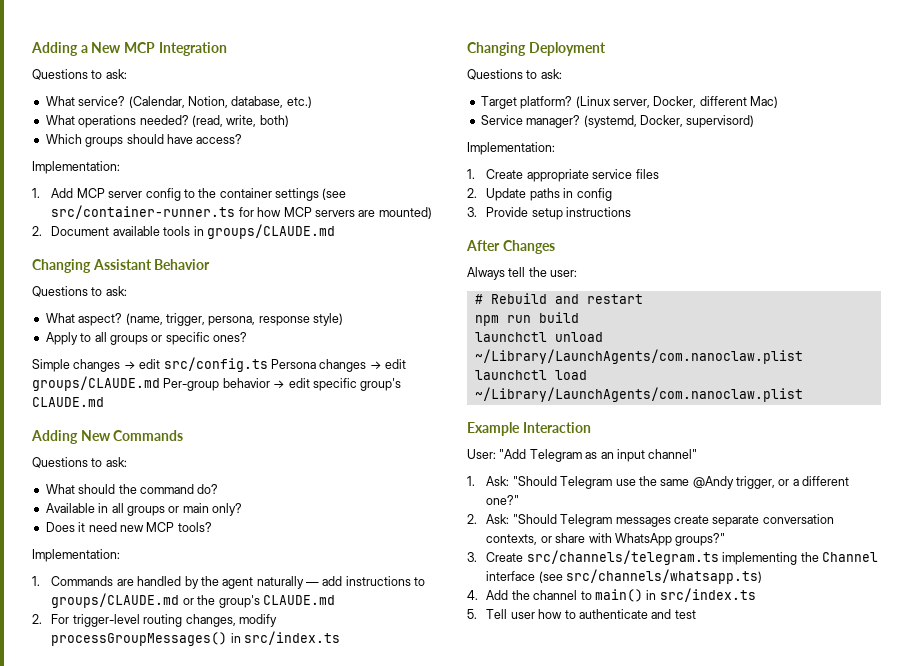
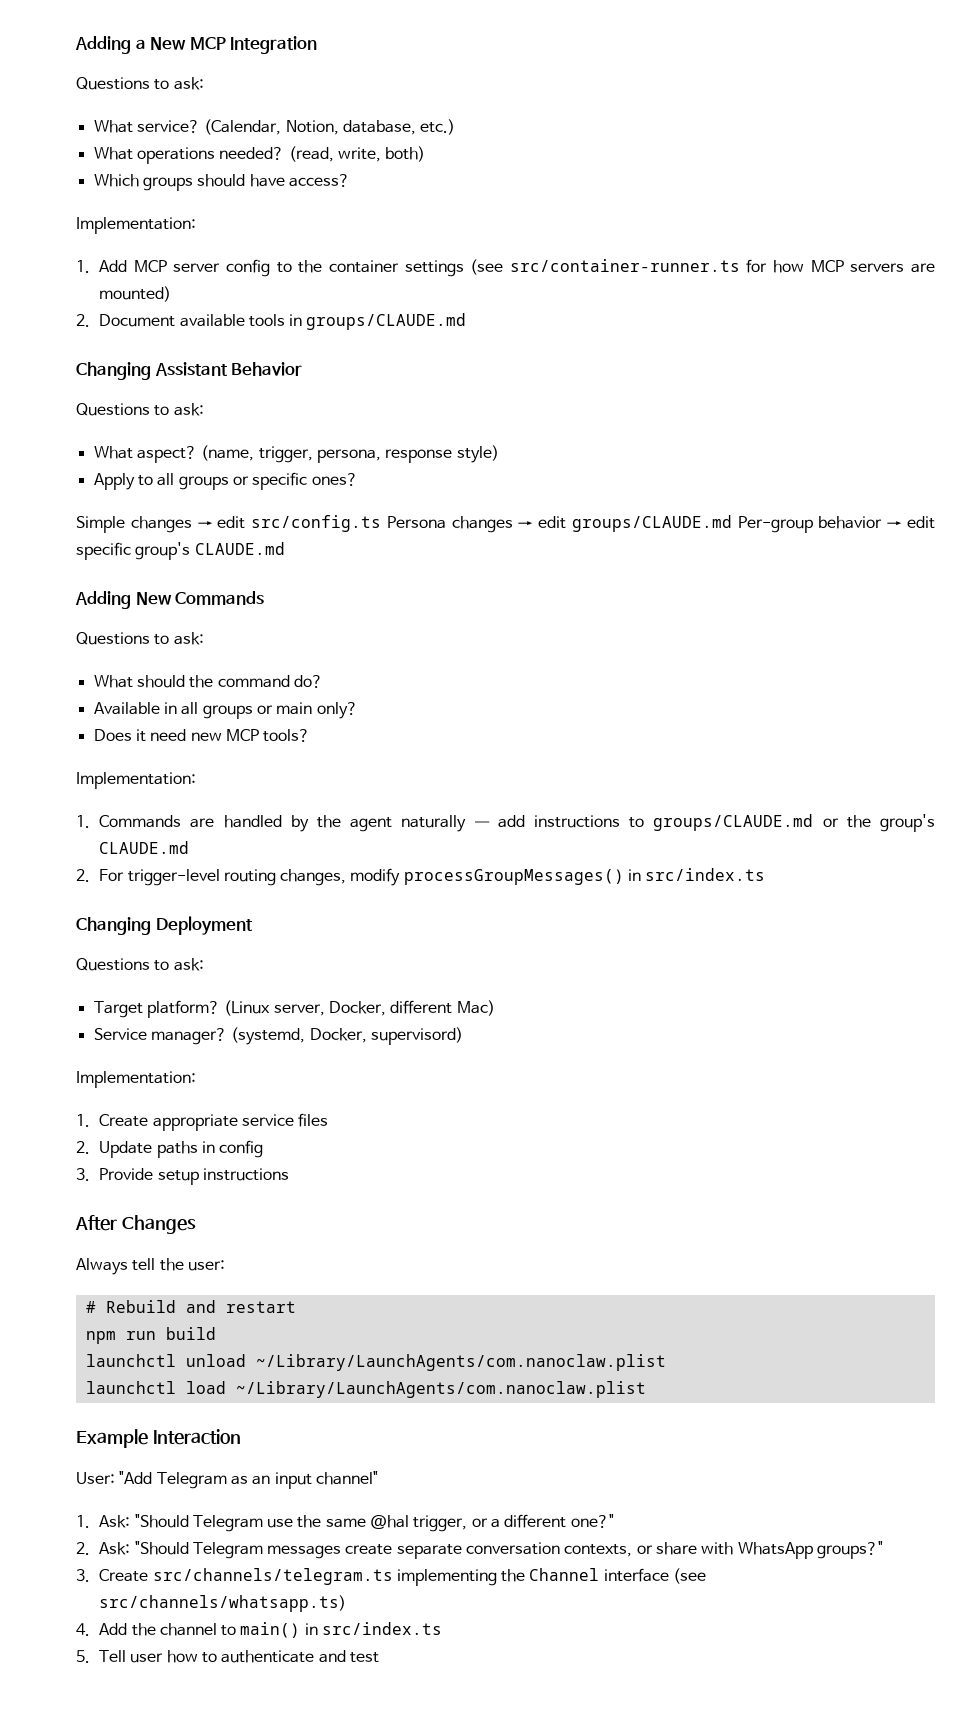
- 1. Ask: "Should Telegram use the same @Andy trigger, or a different one?"
+ 1. Ask: "Should Telegram use the same @hal trigger, or a different one?"

